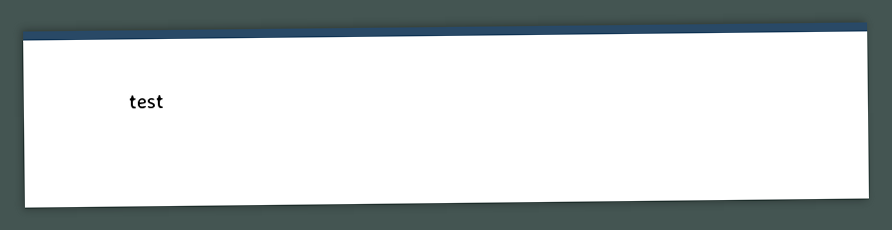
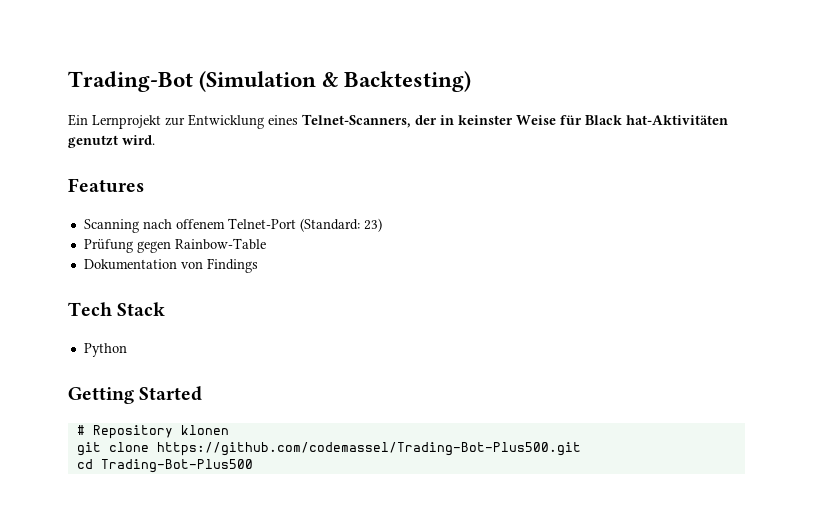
- test
+ Trading-Bot (Simulation & Backtesting)
+ Ein Lernprojekt zur Entwicklung eines Telnet-Scanners, der in keinster Weise für Black hat-Aktivitäten genutzt wird.
+ Features
+ Scanning nach offenem Telnet-Port (Standard: 23)
+ Prüfung gegen Rainbow-Table
+ Dokumentation von Findings
+ Tech Stack
+ Python
+ Getting Started
+ # Repository klonen
+ git clone https://github.com/codemassel/Trading-Bot-Plus500.git
+ cd Trading-Bot-Plus500

